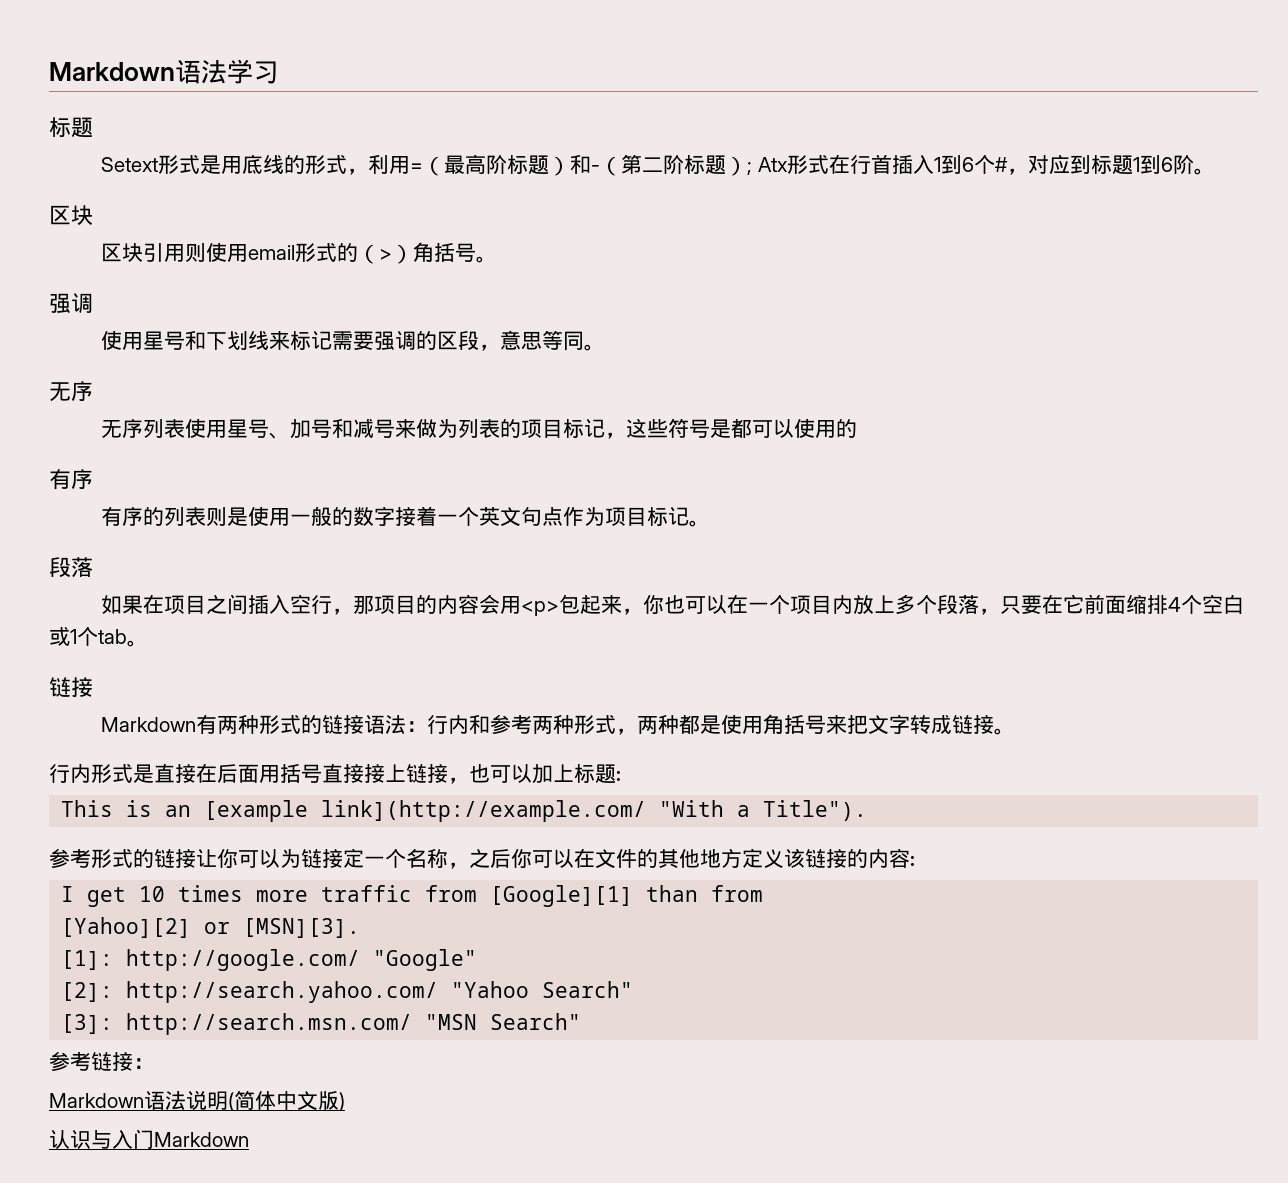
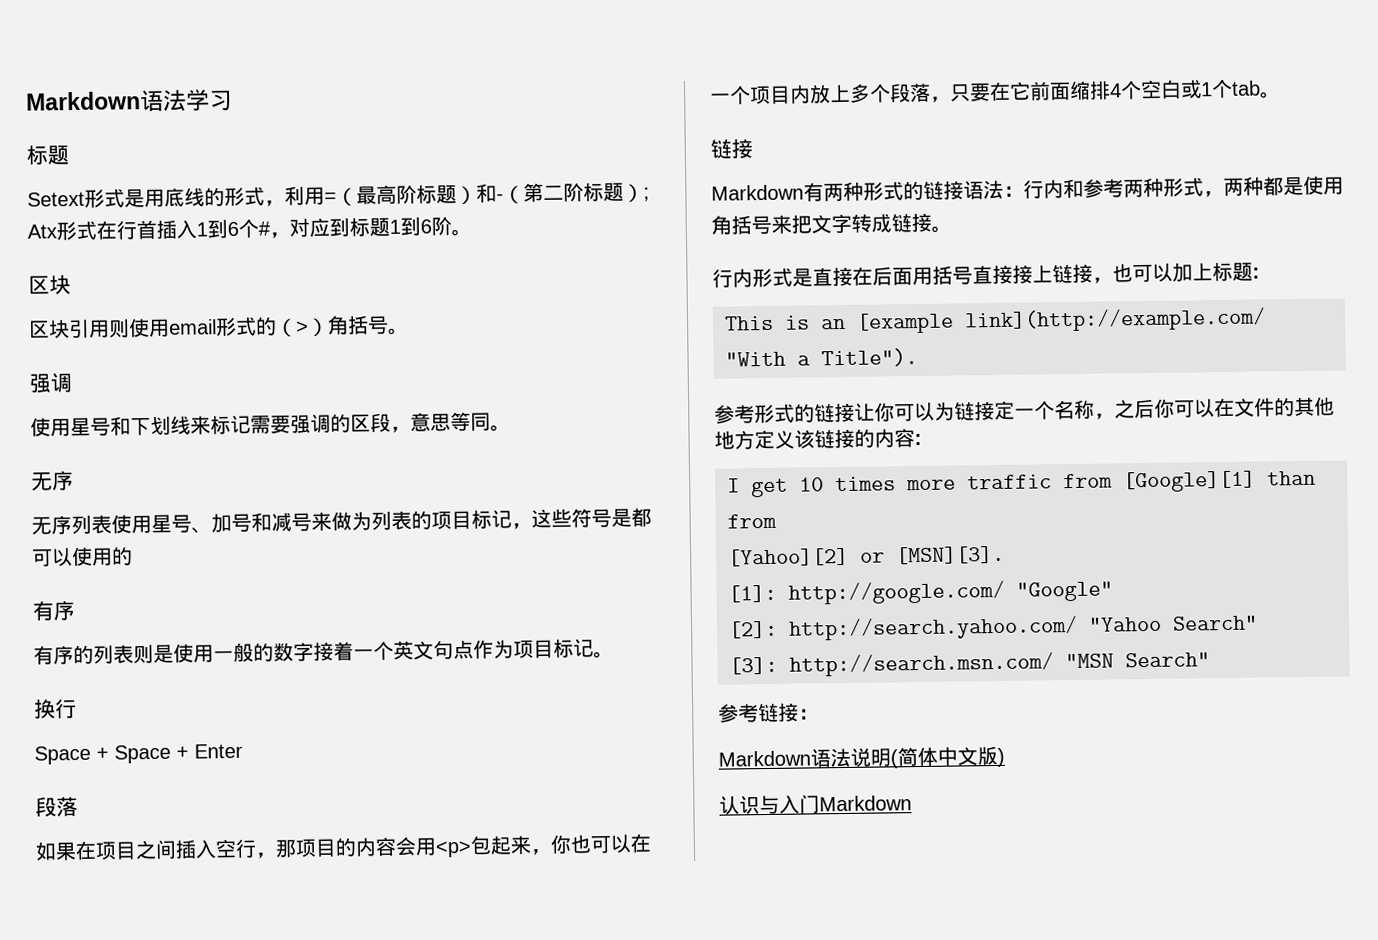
+ 换行
+ Space + Space + Enter

